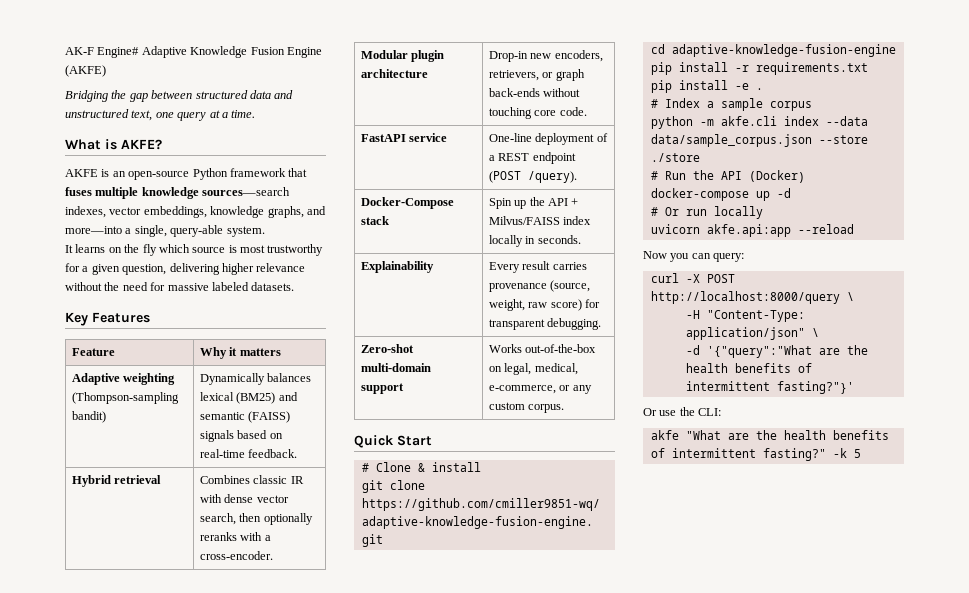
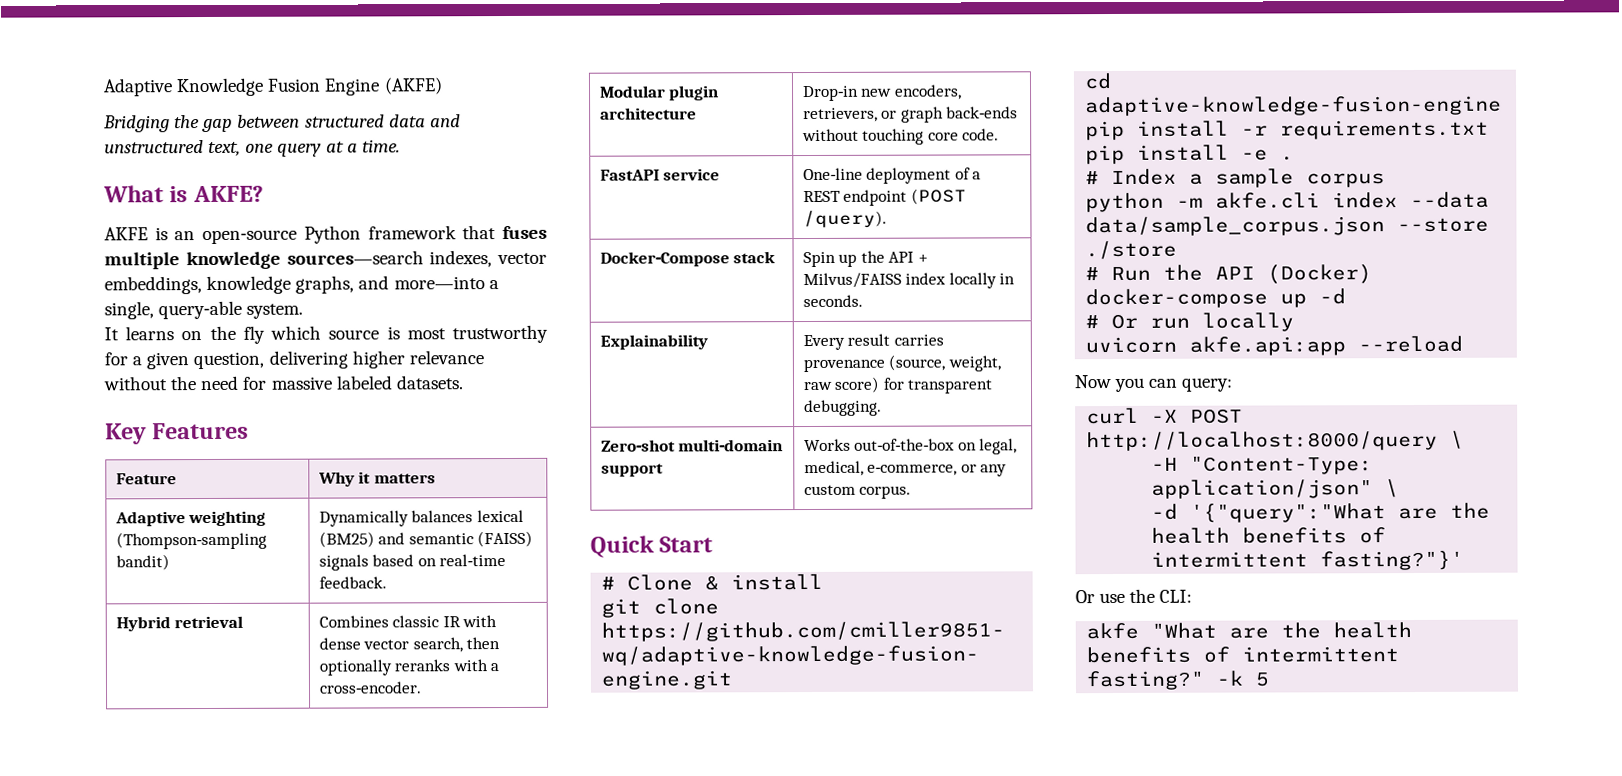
- AK-F Engine# Adaptive Knowledge Fusion Engine (AKFE)
+ Adaptive Knowledge Fusion Engine (AKFE)

